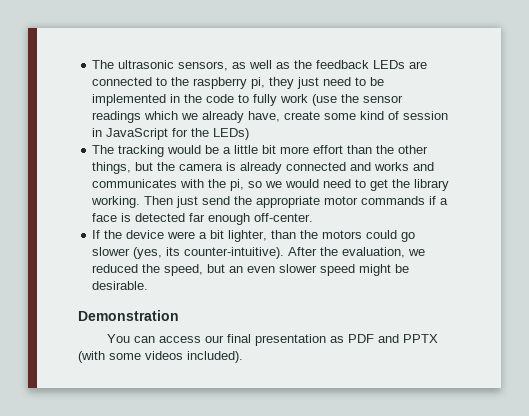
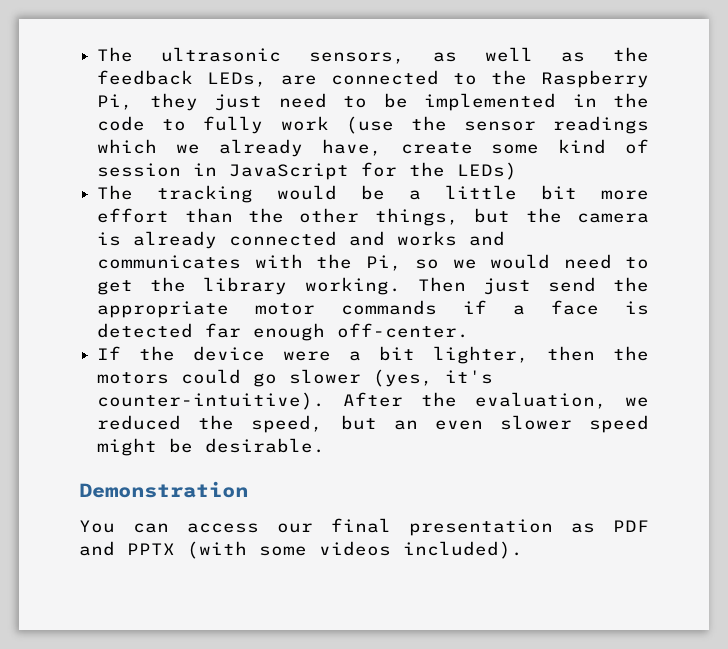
- The ultrasonic sensors, as well as the feedback LEDs are connected to the raspberry pi, they just need to be implemented in the code to fully work (use the sensor readings which we already have, create some kind of session in JavaScript for the LEDs)
+ The ultrasonic sensors, as well as the feedback LEDs, are connected to the Raspberry Pi, they just need to be implemented in the code to fully work (use the sensor readings which we already have, create some kind of session in JavaScript for the LEDs)
- The tracking would be a little bit more effort than the other things, but the camera is already connected and works and communicates with the pi, so we would need to get the library working.
+ The tracking would be a little bit more effort than the other things, but the camera is already connected and works and communicates with the Pi, so we would need to get the library working.
- If the device were a bit lighter, than the motors could go slower (yes, its counter-intuitive).
+ If the device were a bit lighter, then the motors could go slower (yes, it's counter-intuitive).

